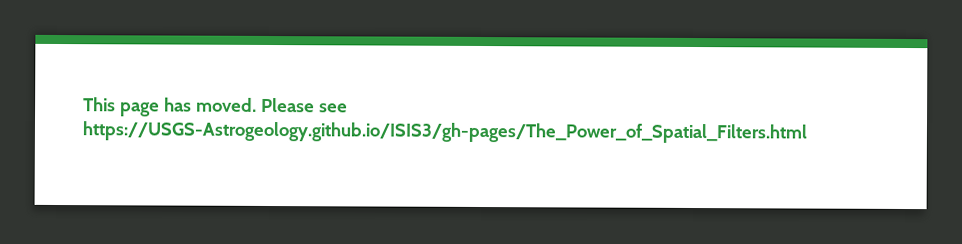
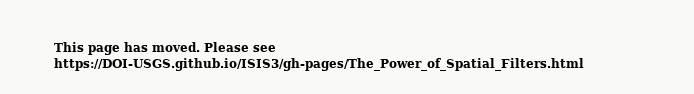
- Please see https://USGS-Astrogeology.github.io/ISIS3/gh-pages/The_Power_of_Spatial_Filters.html
+ Please see https://DOI-USGS.github.io/ISIS3/gh-pages/The_Power_of_Spatial_Filters.html

